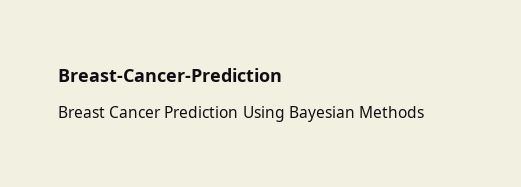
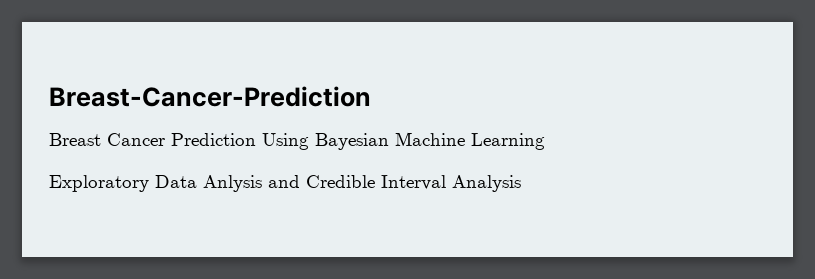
- Breast Cancer Prediction Using Bayesian Methods
+ Breast Cancer Prediction Using Bayesian Machine Learning
+ Exploratory Data Anlysis and Credible Interval Analysis

